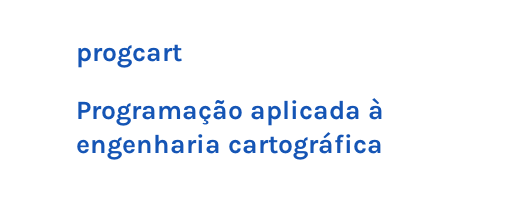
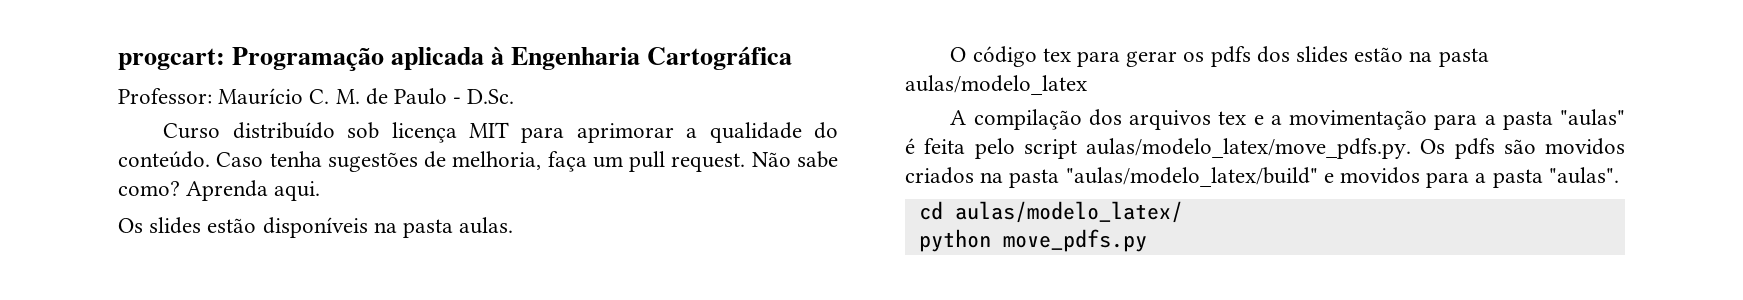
- progcart
- Programação aplicada à engenharia cartográfica
+ progcart: Programação aplicada à Engenharia Cartográfica
+ Professor: Maurício C. M. de Paulo - D.Sc.
+ Curso distribuído sob licença MIT para aprimorar a qualidade do conteúdo. Caso tenha sugestões de melhoria, faça um pull request. Não sabe como? Aprenda aqui.
+ Os slides estão disponíveis na pasta aulas.
+ O código tex para gerar os pdfs dos slides estão na pasta aulas/modelo_latex
+ A compilação dos arquivos tex e a movimentação para a pasta "aulas" é feita pelo script aulas/modelo_latex/move_pdfs.py. Os pdfs são movidos criados na pasta "aulas/modelo_latex/build" e movidos para a pasta "aulas".
+ cd aulas/modelo_latex/
+ python move_pdfs.py

